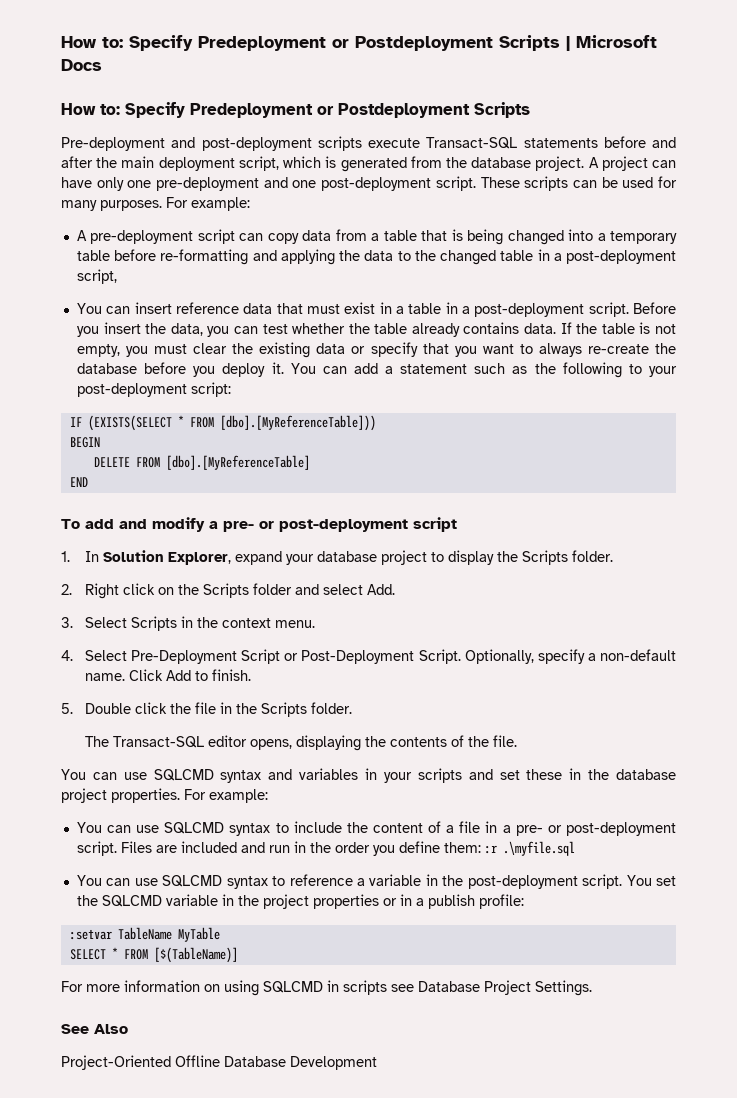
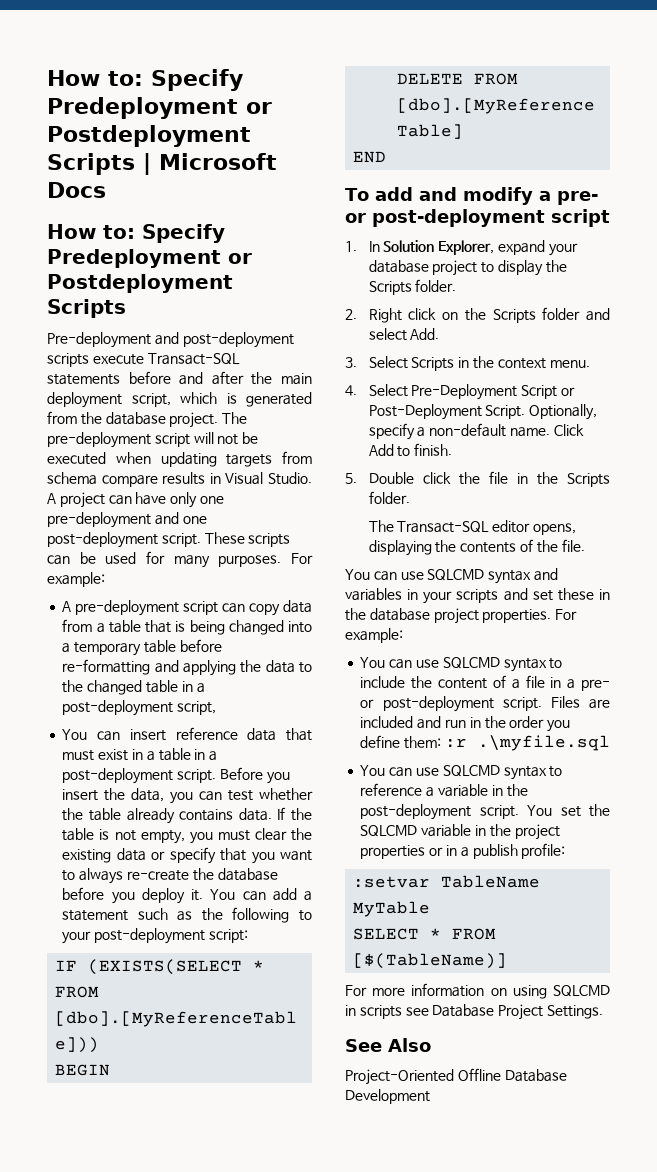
+ The pre-deployment script will not be executed when updating targets from schema compare results in Visual Studio.

